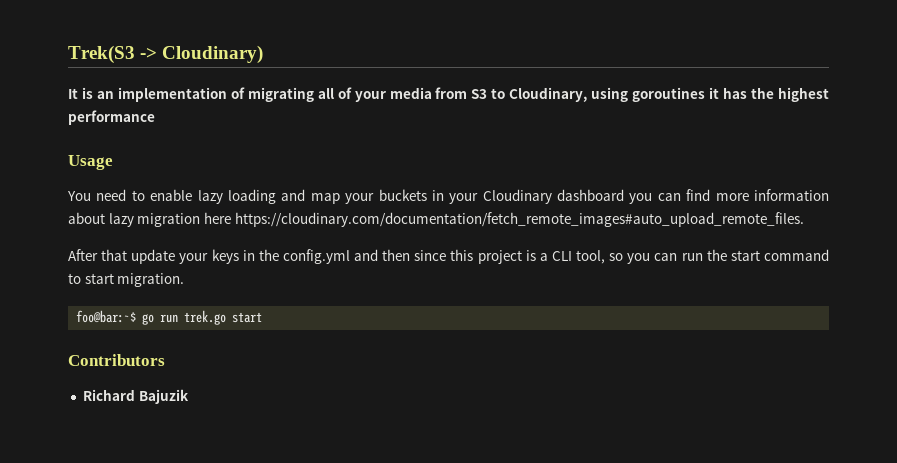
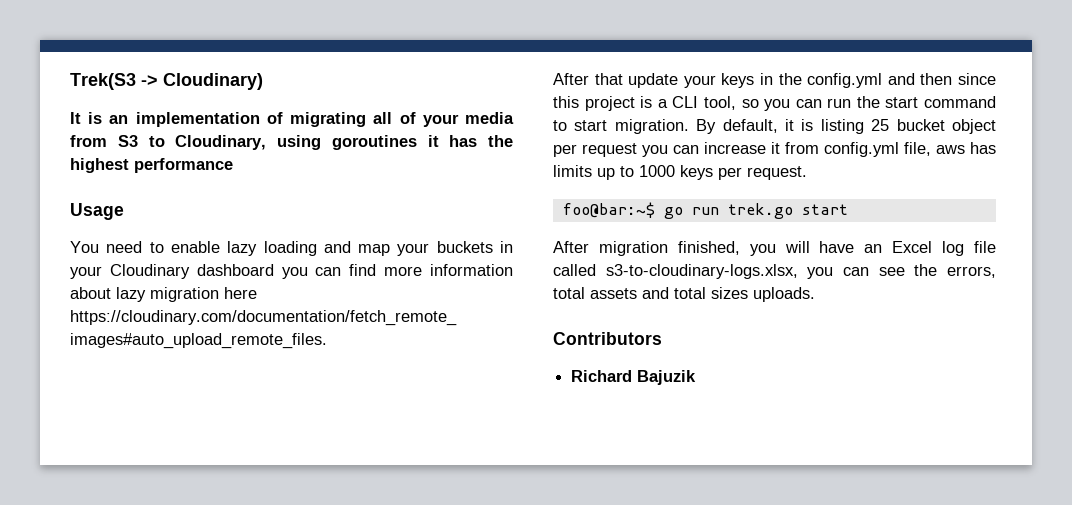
+ By default, it is listing 25 bucket object per request you can increase it from config.yml file, aws has limits up to 1000 keys per request.
+ After migration finished, you will have an Excel log file called s3-to-cloudinary-logs.xlsx, you can see the errors, total assets and total sizes uploads.

